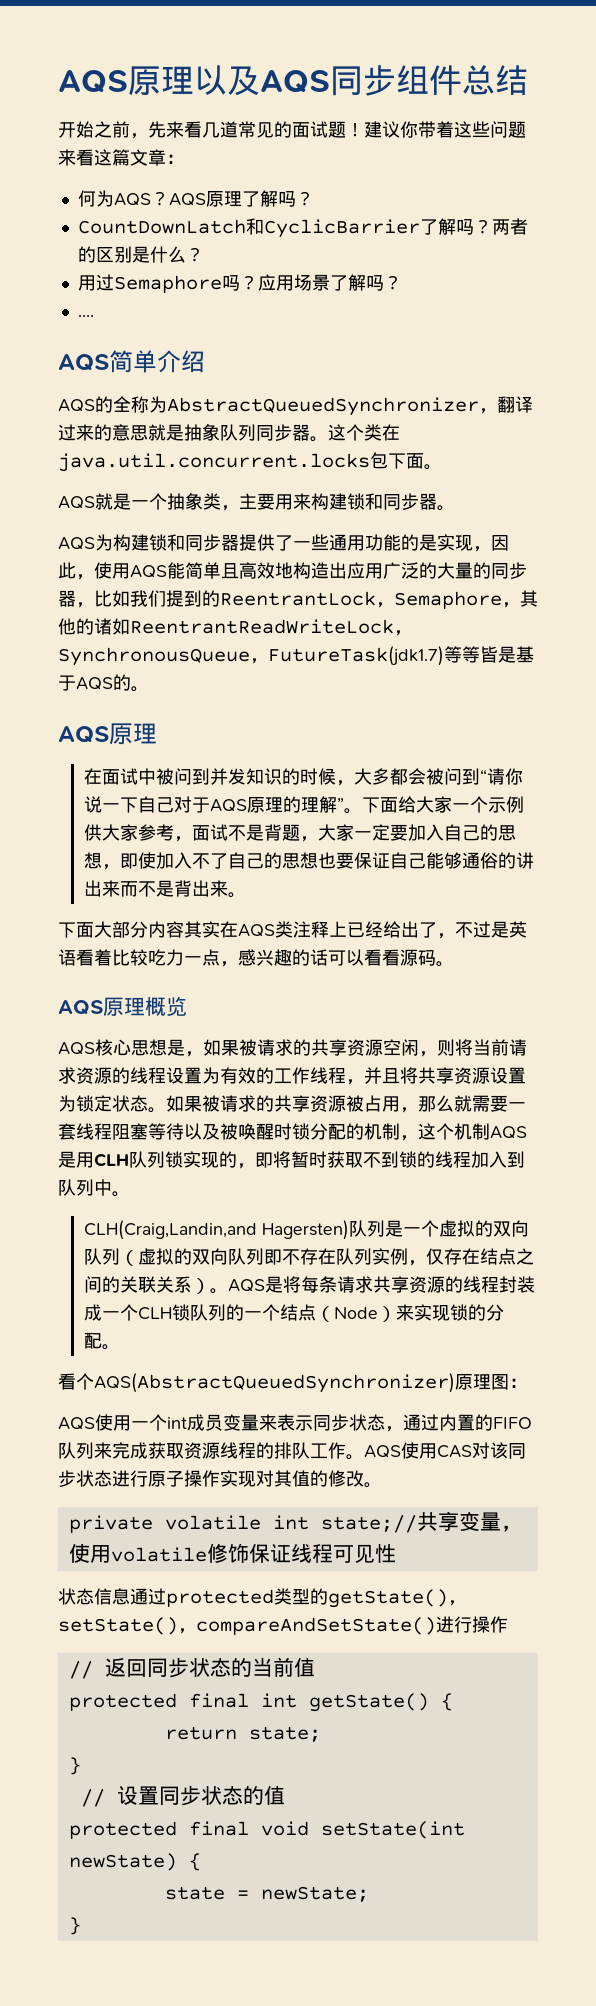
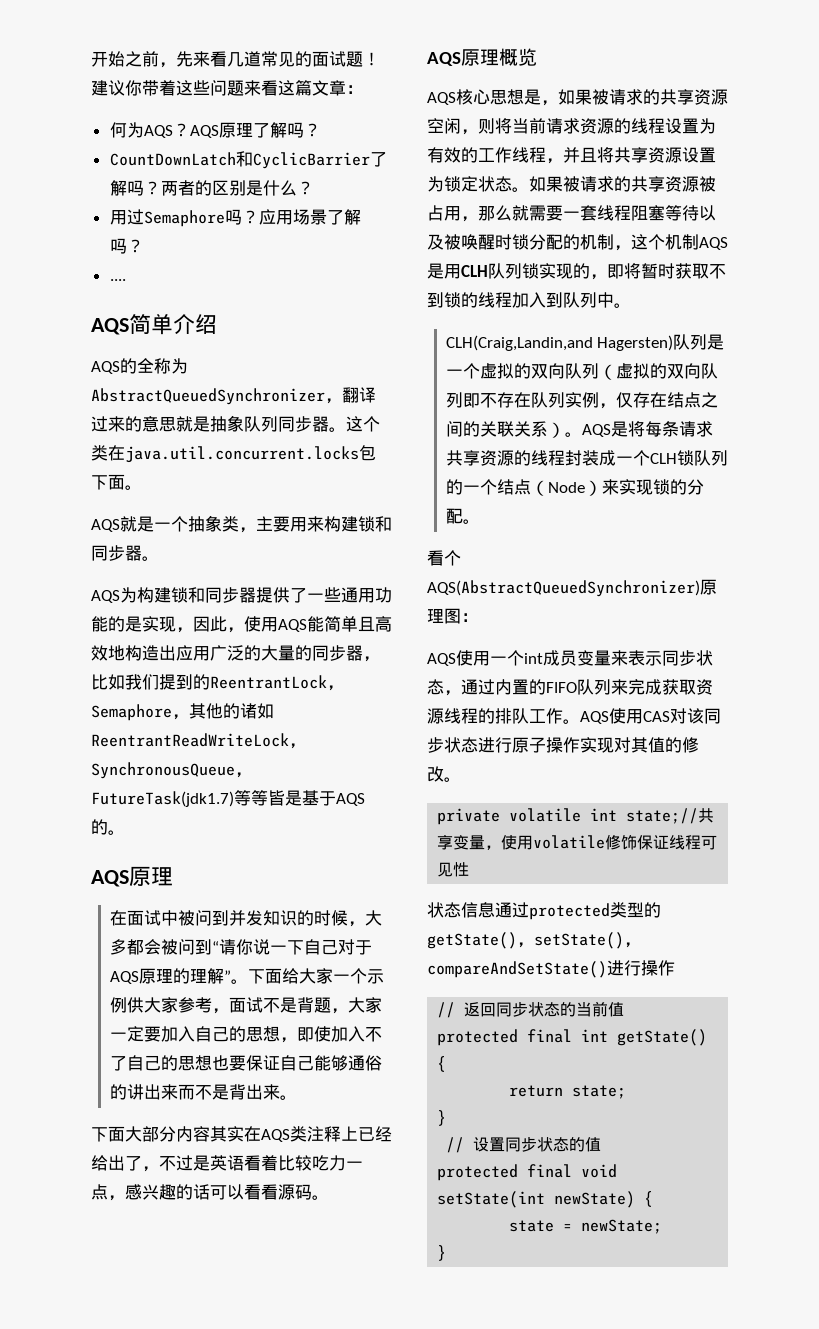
- AQS原理以及AQS同步组件总结

